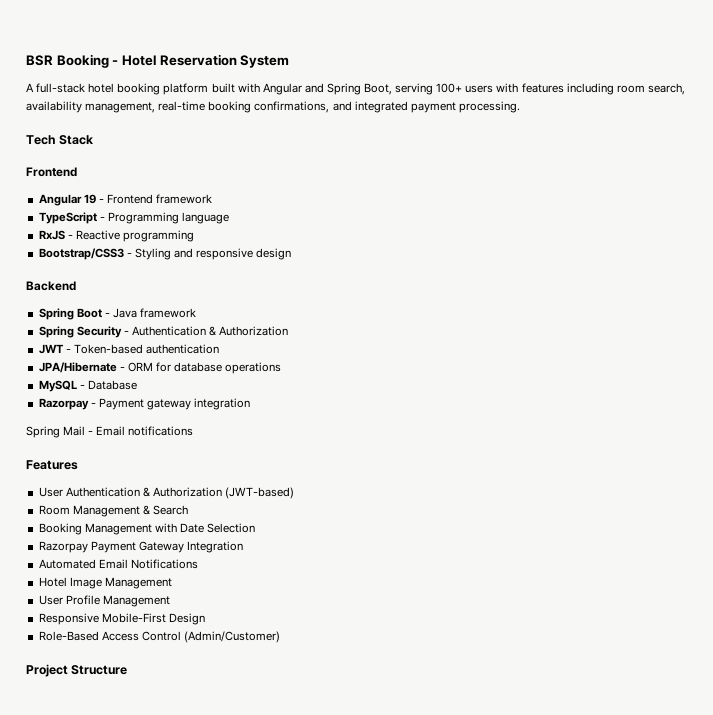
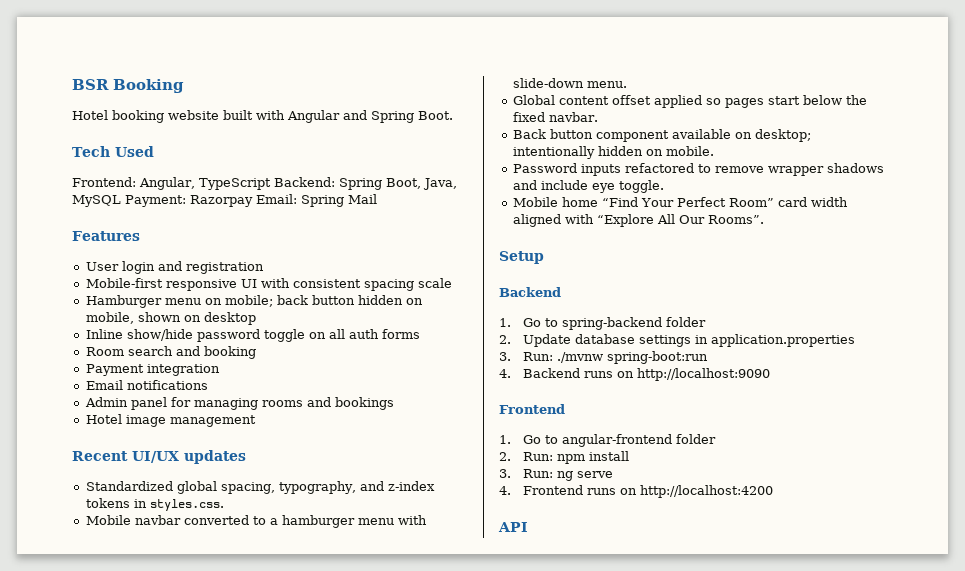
- BSR Booking - Hotel Reservation System
- A full-stack hotel booking platform built with Angular and Spring Boot, serving 100+ users with features including room search, availability management, real-time booking confirmations, and integrated payment processing.
- Tech Stack
- Frontend
- Angular 19 - Frontend framework
- TypeScript - Programming language
- RxJS - Reactive programming
- Bootstrap/CSS3 - Styling and responsive design
- Backend
- Spring Boot - Java framework
- Spring Security - Authentication & Authorization
- JWT - Token-based authentication
- JPA/Hibernate - ORM for database operations
- MySQL - Database
- Razorpay - Payment gateway integration
- Spring Mail - Email notifications
+ BSR Booking
+ Hotel booking website built with Angular and Spring Boot.
+ Tech Used
+ Frontend: Angular, TypeScript Backend: Spring Boot, Java, MySQL Payment: Razorpay Email: Spring Mail
- User Authentication & Authorization (JWT-based)
- Room Management & Search
- Booking Management with Date Selection
- Razorpay Payment Gateway Integration
- Automated Email Notifications
- Hotel Image Management
- User Profile Management
- Responsive Mobile-First Design
- Role-Based Access Control (Admin/Customer)
- Project Structure
+ User login and registration
+ Mobile-first responsive UI with consistent spacing scale
+ Hamburger menu on mobile; back button hidden on mobile, shown on desktop
+ Inline show/hide password toggle on all auth forms
+ Room search and booking
+ Payment integration
+ Email notifications
+ Admin panel for managing rooms and bookings
+ Hotel image management
+ Recent UI/UX updates
+ Standardized global spacing, typography, and z-index tokens in styles.css.
+ Mobile navbar converted to a hamburger menu with slide-down menu.
+ Global content offset applied so pages start below the fixed navbar.
+ Back button component available on desktop; intentionally hidden on mobile.
+ Password inputs refactored to remove wrapper shadows and include eye toggle.
+ Mobile home “Find Your Perfect Room” card width aligned with “Explore All Our Rooms”.
+ Setup
+ Backend
+ 1. Go to spring-backend folder
+ 2. Update database settings in application.properties
+ 3. Run: ./mvnw spring-boot:run
+ 4. Backend runs on http://localhost:9090
+ Frontend
+ 1. Go to angular-frontend folder
+ 2. Run: npm install
+ 3. Run: ng serve
+ 4. Frontend runs on http://localhost:4200
+ API

